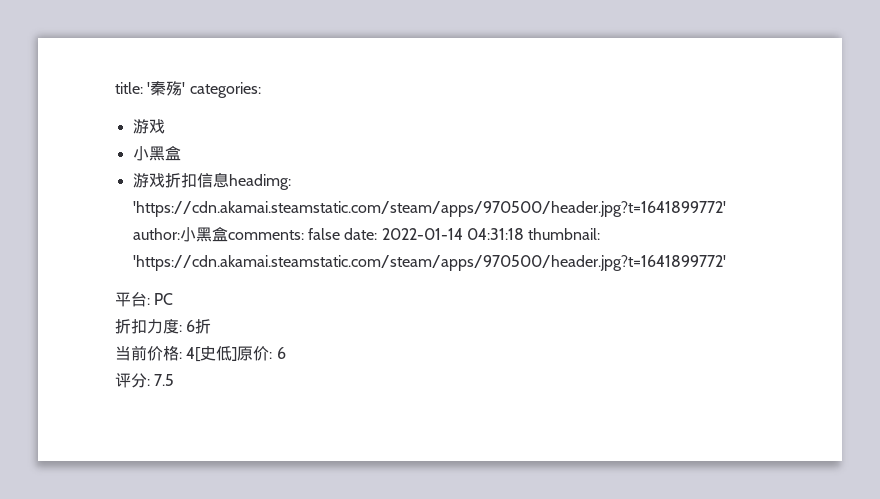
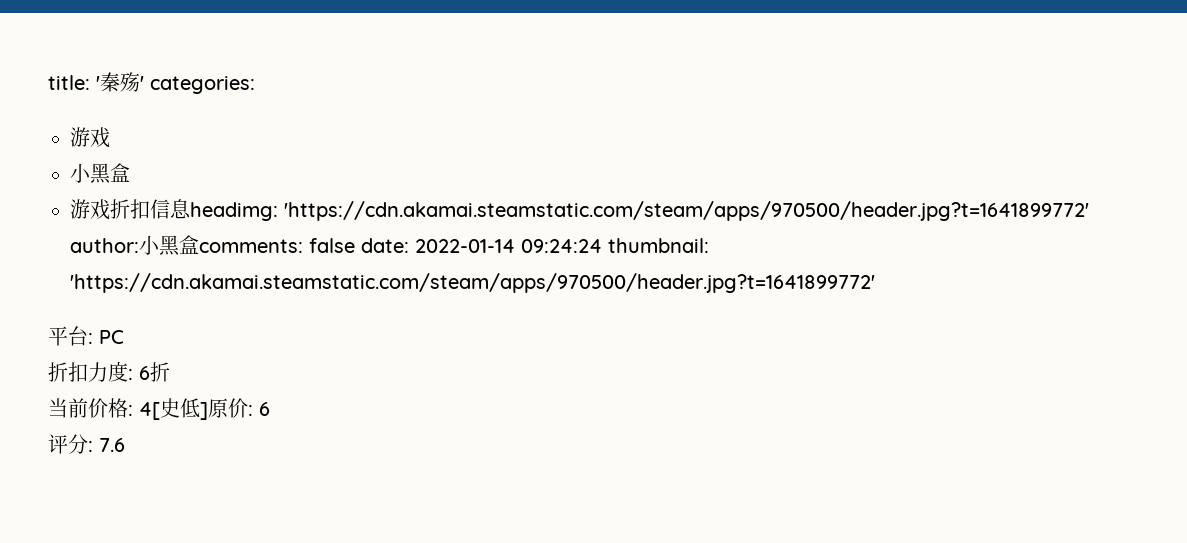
- 游戏折扣信息headimg: 'https://cdn.akamai.steamstatic.com/steam/apps/970500/header.jpg?t=1641899772' author:小黑盒comments: false date: 2022-01-14 04:31:18 thumbnail: 'https://cdn.akamai.steamstatic.com/steam/apps/970500/header.jpg?t=1641899772'
+ 游戏折扣信息headimg: 'https://cdn.akamai.steamstatic.com/steam/apps/970500/header.jpg?t=1641899772' author:小黑盒comments: false date: 2022-01-14 09:24:24 thumbnail: 'https://cdn.akamai.steamstatic.com/steam/apps/970500/header.jpg?t=1641899772'
- 评分: 7.5
+ 评分: 7.6

